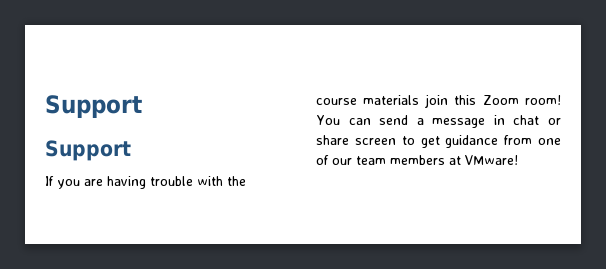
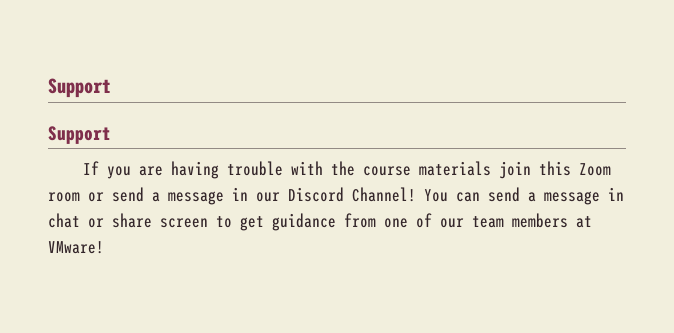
- If you are having trouble with the course materials join this Zoom room!
+ If you are having trouble with the course materials join this Zoom room or send a message in our Discord Channel!

